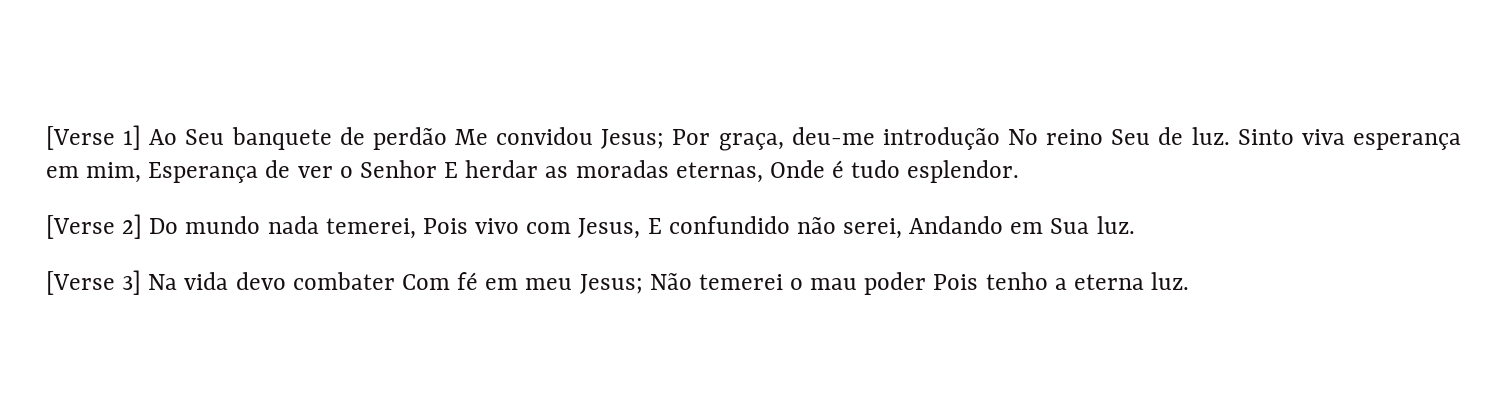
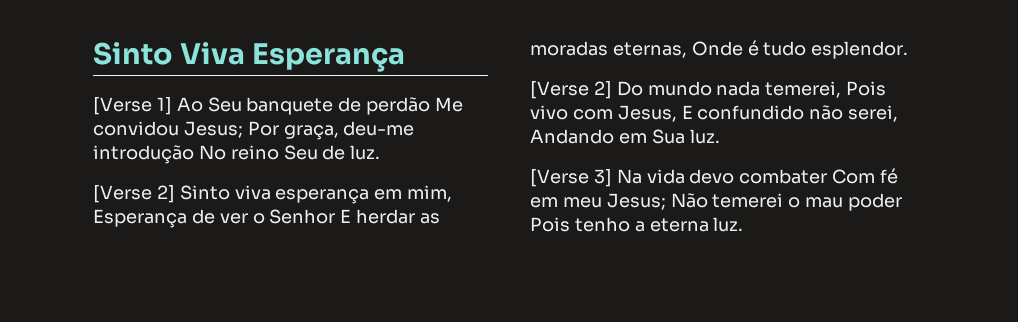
+ Sinto Viva Esperança
- [Verse 1] Ao Seu banquete de perdão Me convidou Jesus; Por graça, deu-me introdução No reino Seu de luz. Sinto viva esperança em mim, Esperança de ver o Senhor E herdar as moradas eternas, Onde é tudo esplendor.
+ [Verse 1] Ao Seu banquete de perdão Me convidou Jesus; Por graça, deu-me introdução No reino Seu de luz.
+ [Verse 2] Sinto viva esperança em mim, Esperança de ver o Senhor E herdar as moradas eternas, Onde é tudo esplendor.

